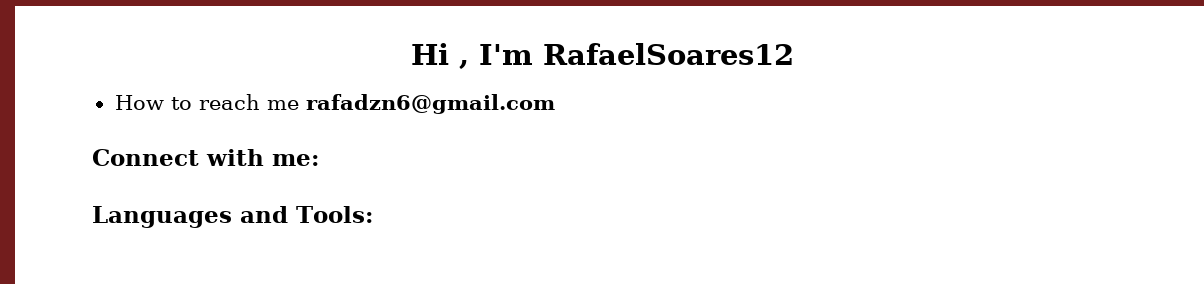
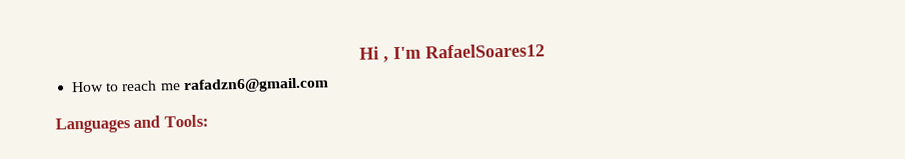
- Connect with me:

